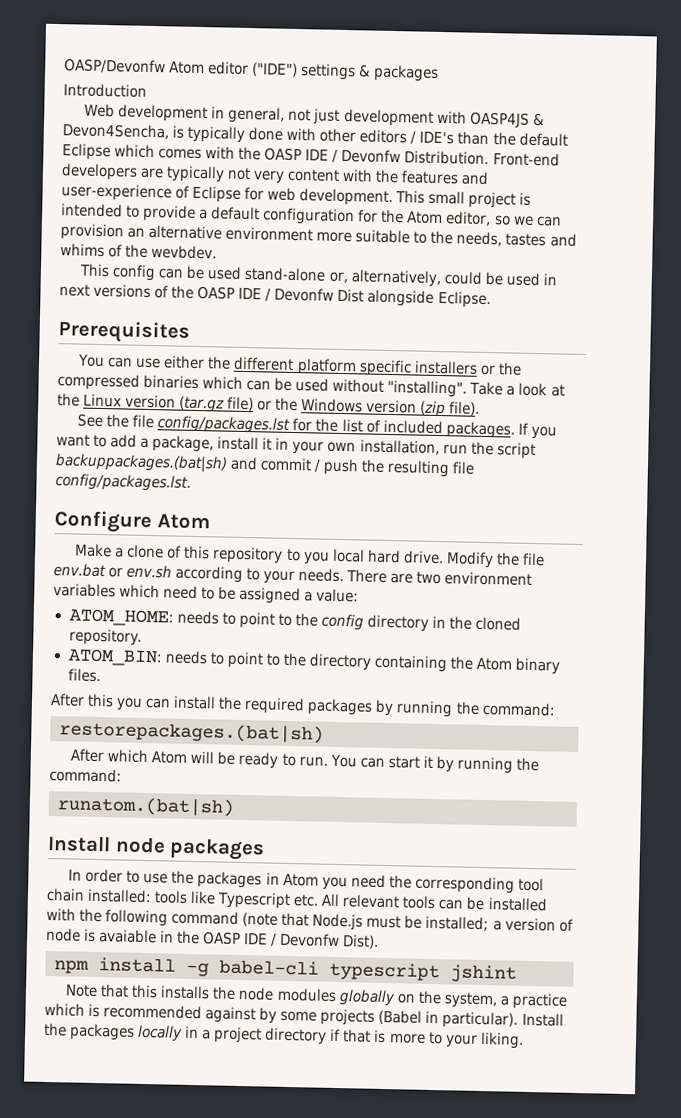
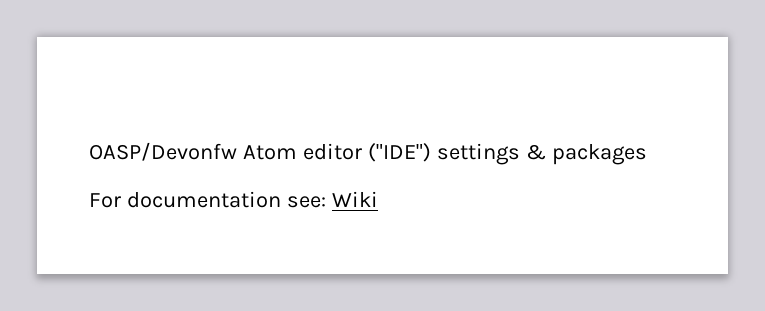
- Introduction
- Web development in general, not just development with OASP4JS & Devon4Sencha, is typically done with other editors / IDE's than the default Eclipse which comes with the OASP IDE / Devonfw Distribution. Front-end developers are typically not very content with the features and user-experience of Eclipse for web development. This small project is intended to provide a default configuration for the Atom editor, so we can provision an alternative environment more suitable to the needs, tastes and whims of the wevbdev.
- This config can be used stand-alone or, alternatively, could be used in next versions of the OASP IDE / Devonfw Dist alongside Eclipse.
- Prerequisites
- You can use either the different platform specific installers or the compressed binaries which can be used without "installing". Take a look at the Linux version (tar.gz file) or the Windows version (zip file).
- See the file config/packages.lst for the list of included packages. If you want to add a package, install it in your own installation, run the script backuppackages.(bat|sh) and commit / push the resulting file config/packages.lst.
- Configure Atom
- Make a clone of this repository to you local hard drive. Modify the file env.bat or env.sh according to your needs. There are two environment variables which need to be assigned a value:
- ATOM_HOME: needs to point to the config directory in the cloned repository.
- ATOM_BIN: needs to point to the directory containing the Atom binary files.
- After this you can install the required packages by running the command:
- restorepackages.(bat|sh)
- After which Atom will be ready to run. You can start it by running the command:
- runatom.(bat|sh)
- Install node packages
- In order to use the packages in Atom you need the corresponding tool chain installed: tools like Typescript etc. All relevant tools can be installed with the following command (note that Node.js must be installed; a version of node is avaiable in the OASP IDE / Devonfw Dist).
- npm install -g babel-cli typescript jshint
- Note that this installs the node modules globally on the system, a practice which is recommended against by some projects (Babel in particular). Install the packages locally in a project directory if that is more to your liking.
+ For documentation see: Wiki

